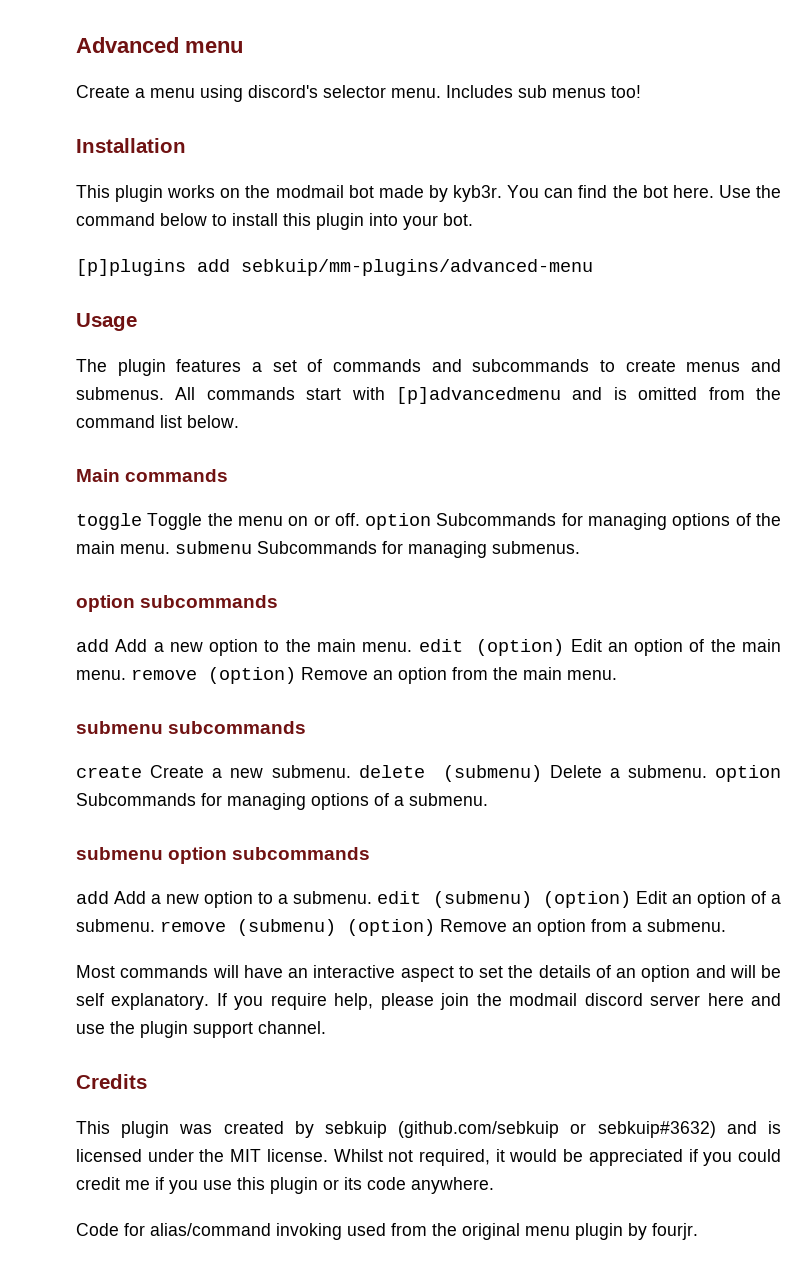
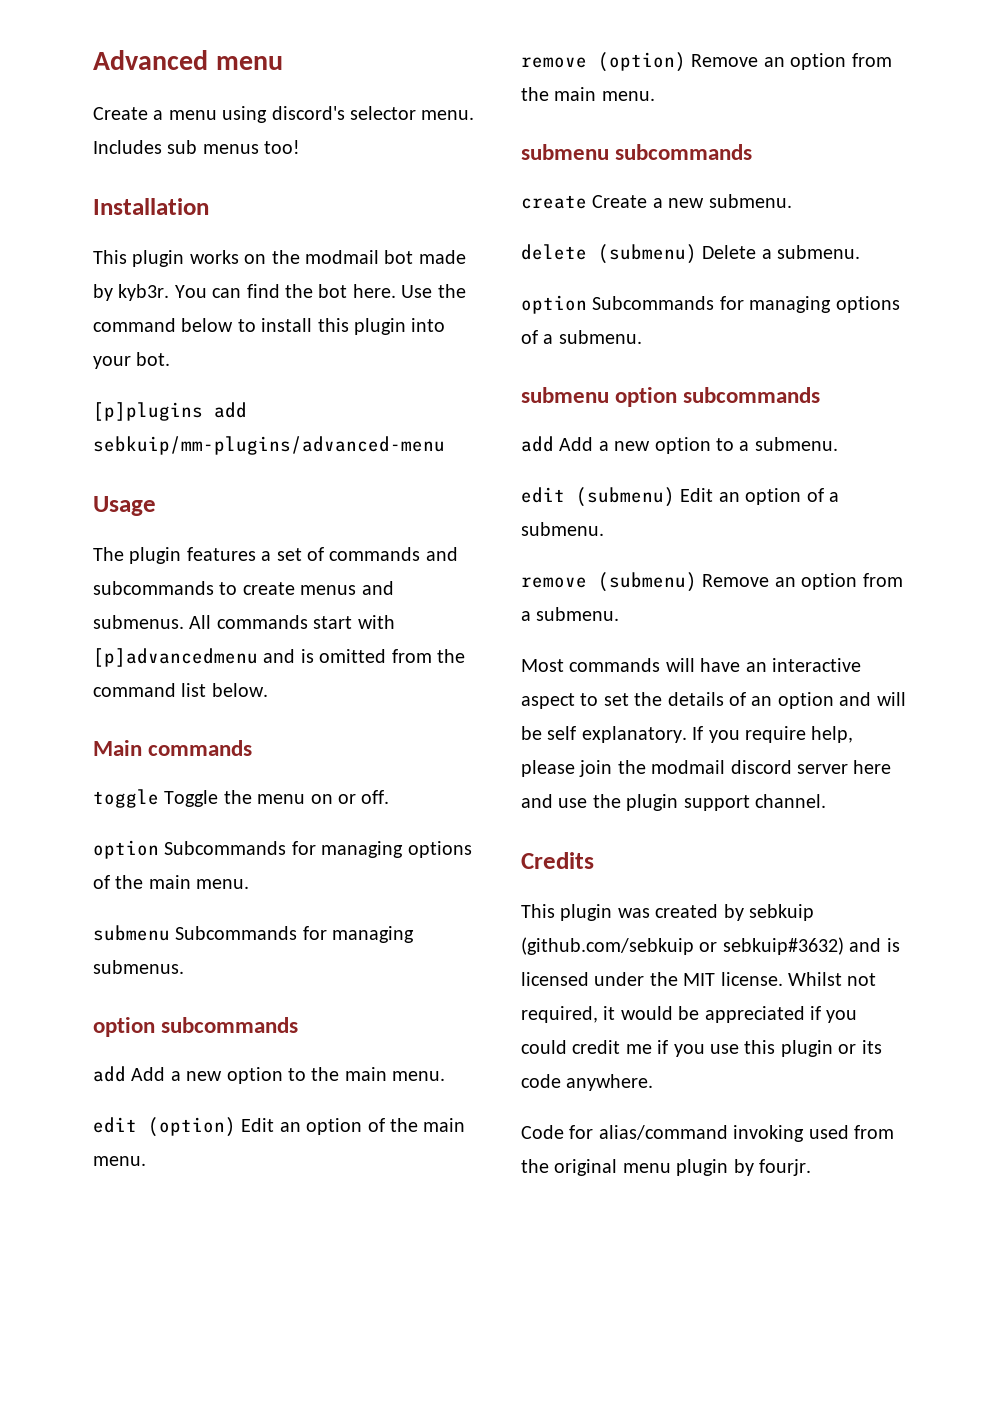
- toggle Toggle the menu on or off. option Subcommands for managing options of the main menu. submenu Subcommands for managing submenus.
+ toggle Toggle the menu on or off.
+ option Subcommands for managing options of the main menu.
+ submenu Subcommands for managing submenus.
- add Add a new option to the main menu. edit (option) Edit an option of the main menu. remove (option) Remove an option from the main menu.
+ add Add a new option to the main menu.
+ edit (option) Edit an option of the main menu.
+ remove (option) Remove an option from the main menu.
- create Create a new submenu. delete (submenu) Delete a submenu. option Subcommands for managing options of a submenu.
+ create Create a new submenu.
+ delete (submenu) Delete a submenu.
+ option Subcommands for managing options of a submenu.
- add Add a new option to a submenu. edit (submenu) (option) Edit an option of a submenu. remove (submenu) (option) Remove an option from a submenu.
+ add Add a new option to a submenu.
+ edit (submenu) Edit an option of a submenu.
+ remove (submenu) Remove an option from a submenu.

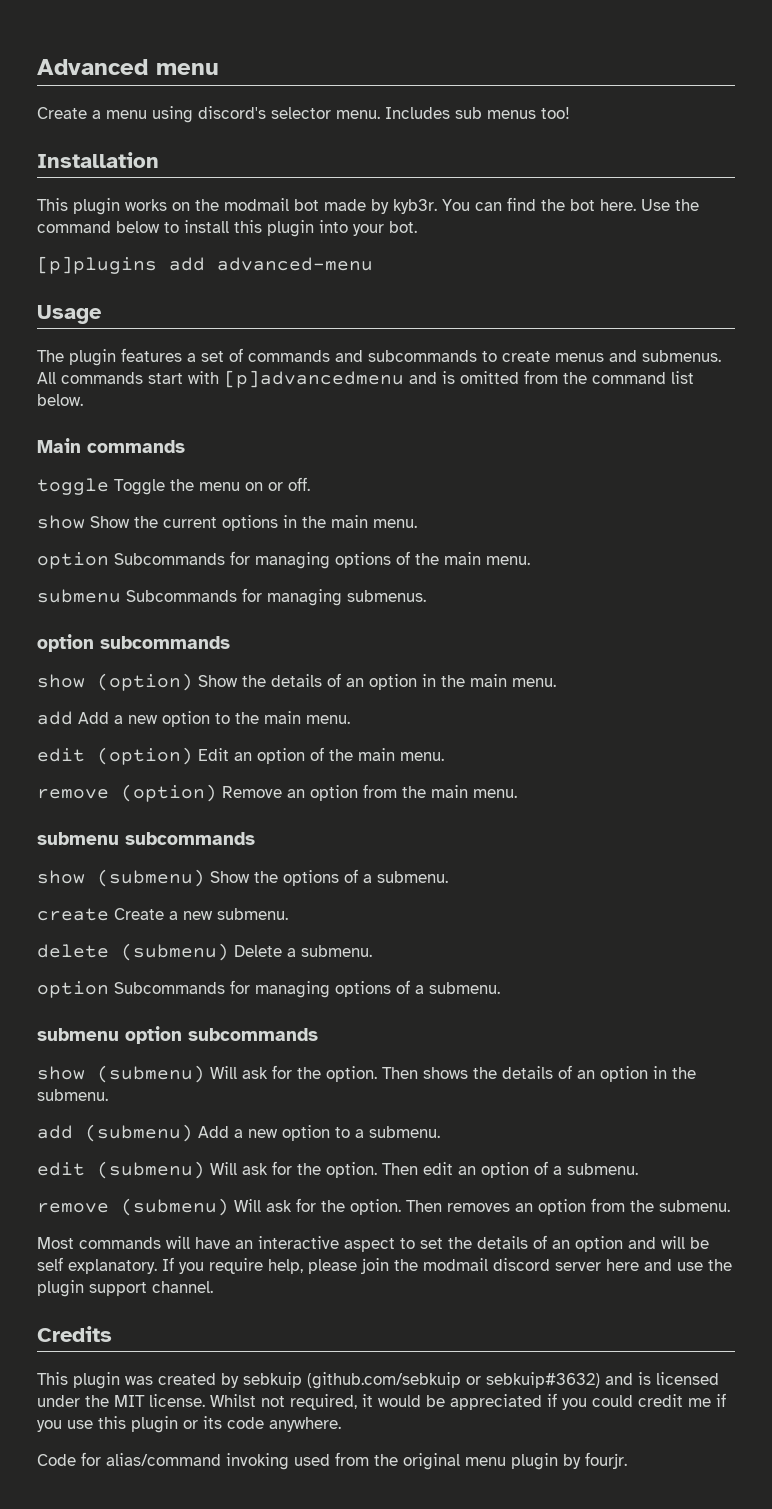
- [p]plugins add sebkuip/mm-plugins/advanced-menu
+ [p]plugins add advanced-menu
+ show Show the current options in the main menu.
+ show (option) Show the details of an option in the main menu.
+ show (submenu) Show the options of a submenu.
- add Add a new option to a submenu.
+ show (submenu) Will ask for the option. Then shows the details of an option in the submenu.
+ add (submenu) Add a new option to a submenu.
- edit (submenu) Edit an option of a submenu.
+ edit (submenu) Will ask for the option. Then edit an option of a submenu.
- remove (submenu) Remove an option from a submenu.
+ remove (submenu) Will ask for the option. Then removes an option from the submenu.

